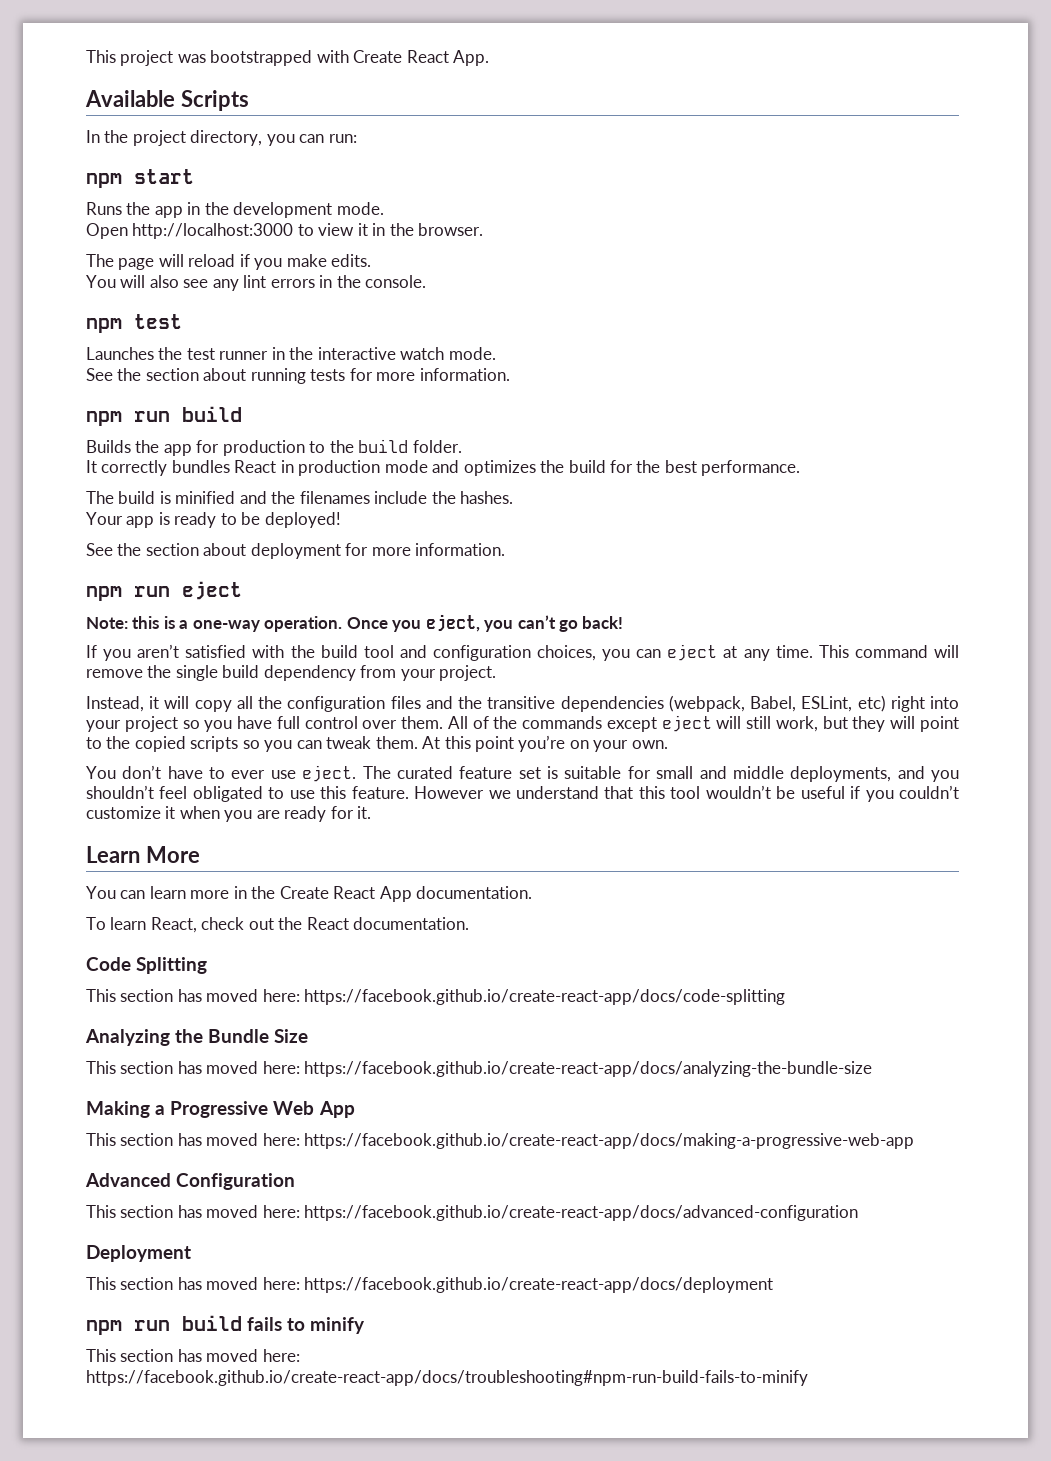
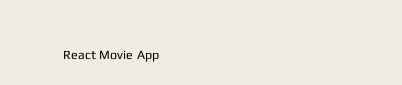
- This project was bootstrapped with Create React App.
- Available Scripts
- In the project directory, you can run:
- npm start
- Runs the app in the development mode.
- Open http://localhost:3000 to view it in the browser.
- The page will reload if you make edits.
- You will also see any lint errors in the console.
- npm test
- Launches the test runner in the interactive watch mode.
- See the section about running tests for more information.
- npm run build
- Builds the app for production to the build folder.
- It correctly bundles React in production mode and optimizes the build for the best performance.
- The build is minified and the filenames include the hashes.
- Your app is ready to be deployed!
- See the section about deployment for more information.
- npm run eject
- Note: this is a one-way operation. Once you eject, you can’t go back!
- If you aren’t satisfied with the build tool and configuration choices, you can eject at any time. This command will remove the single build dependency from your project.
- Instead, it will copy all the configuration files and the transitive dependencies (webpack, Babel, ESLint, etc) right into your project so you have full control over them. All of the commands except eject will still work, but they will point to the copied scripts so you can tweak them. At this point you’re on your own.
- You don’t have to ever use eject. The curated feature set is suitable for small and middle deployments, and you shouldn’t feel obligated to use this feature. However we understand that this tool wouldn’t be useful if you couldn’t customize it when you are ready for it.
- Learn More
- You can learn more in the Create React App documentation.
- To learn React, check out the React documentation.
- Code Splitting
- This section has moved here: https://facebook.github.io/create-react-app/docs/code-splitting
- Analyzing the Bundle Size
- This section has moved here: https://facebook.github.io/create-react-app/docs/analyzing-the-bundle-size
- Making a Progressive Web App
- This section has moved here: https://facebook.github.io/create-react-app/docs/making-a-progressive-web-app
- Advanced Configuration
- This section has moved here: https://facebook.github.io/create-react-app/docs/advanced-configuration
- Deployment
- This section has moved here: https://facebook.github.io/create-react-app/docs/deployment
- npm run build fails to minify
- This section has moved here: https://facebook.github.io/create-react-app/docs/troubleshooting#npm-run-build-fails-to-minify
+ React Movie App

